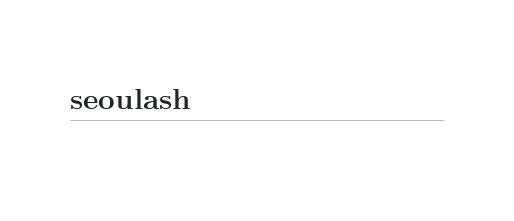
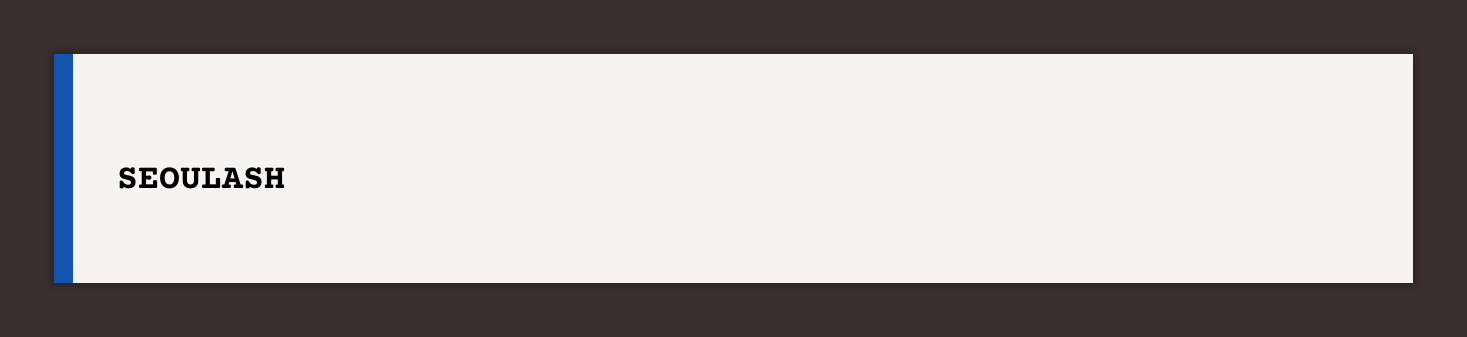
- seoulash
+ SEOULASH

